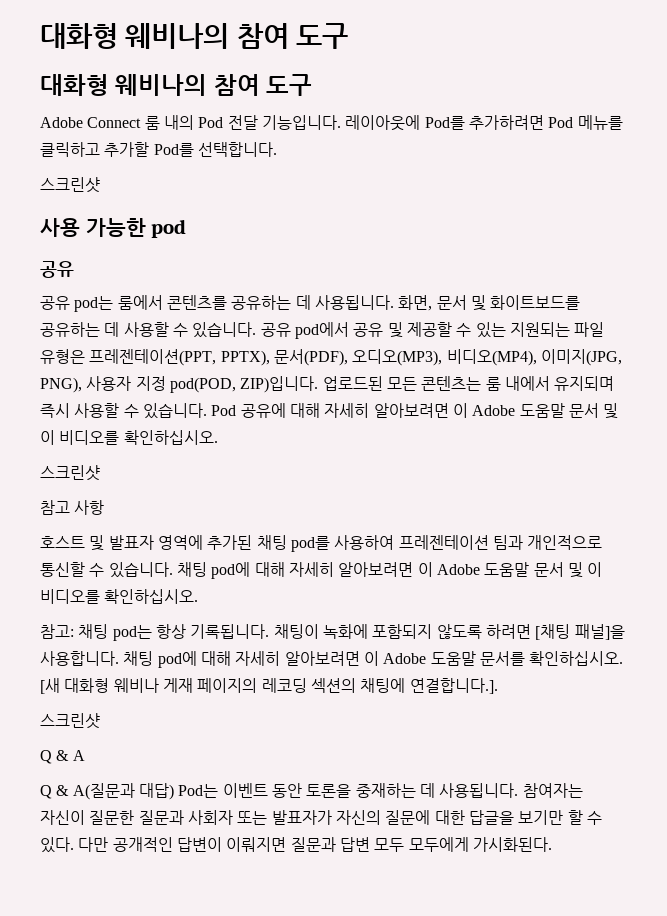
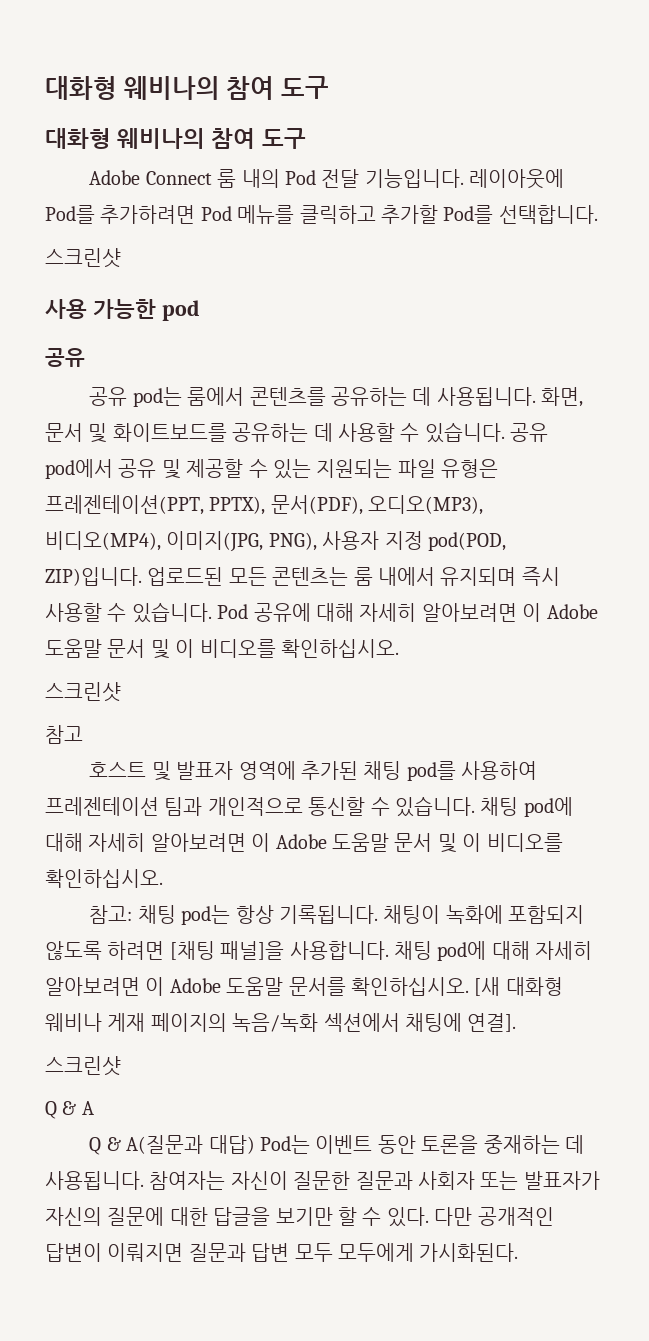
- 참고 사항
+ 참고
- [새 대화형 웨비나 게재 페이지의 레코딩 섹션의 채팅에 연결합니다.].
+ [새 대화형 웨비나 게재 페이지의 녹음/녹화 섹션에서 채팅에 연결].

